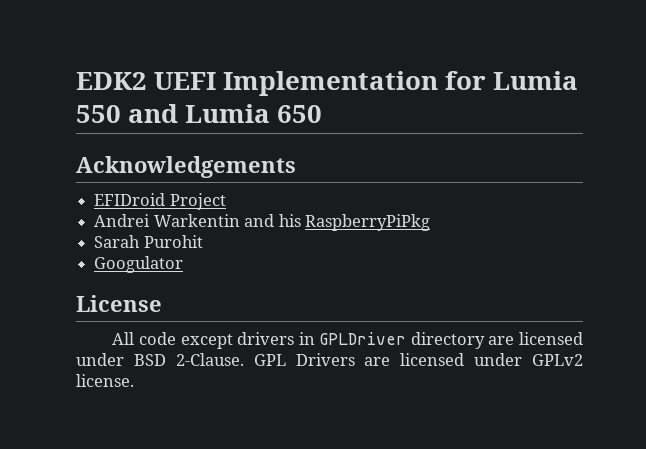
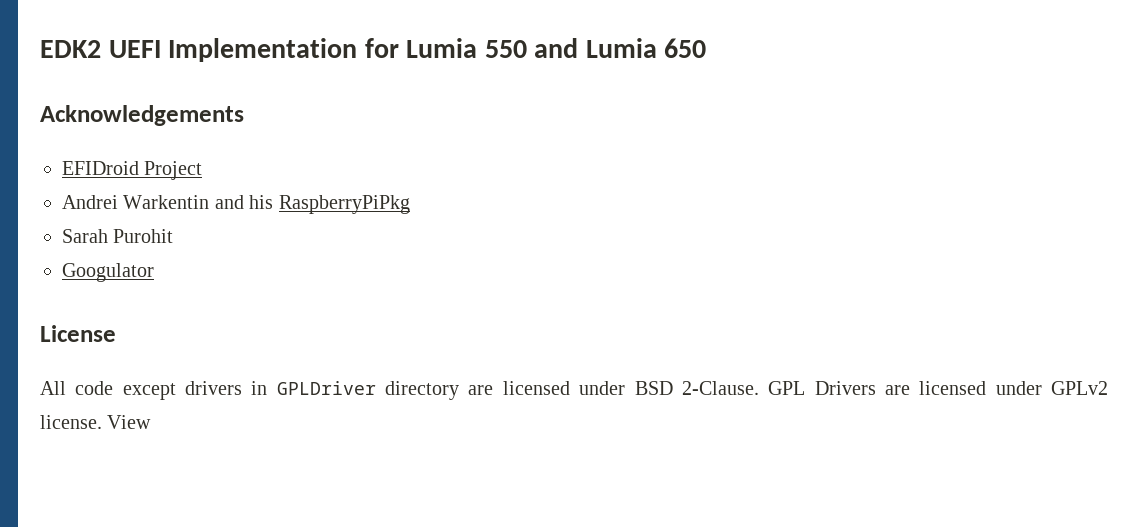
+ View

